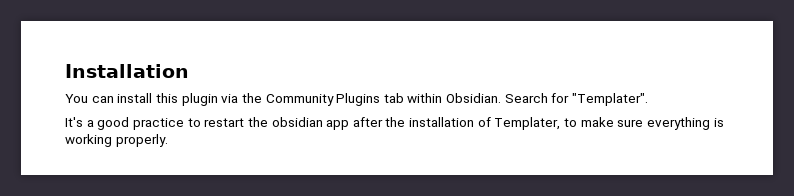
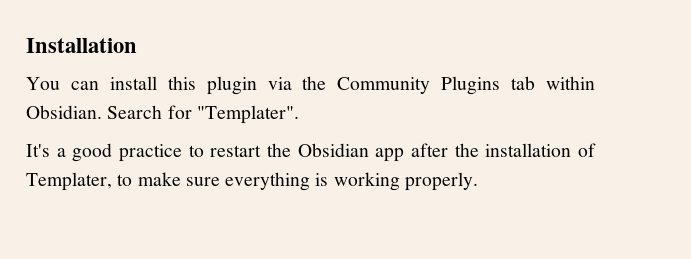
- It's a good practice to restart the obsidian app after the installation of Templater, to make sure everything is working properly.
+ It's a good practice to restart the Obsidian app after the installation of Templater, to make sure everything is working properly.

